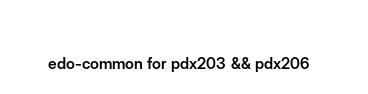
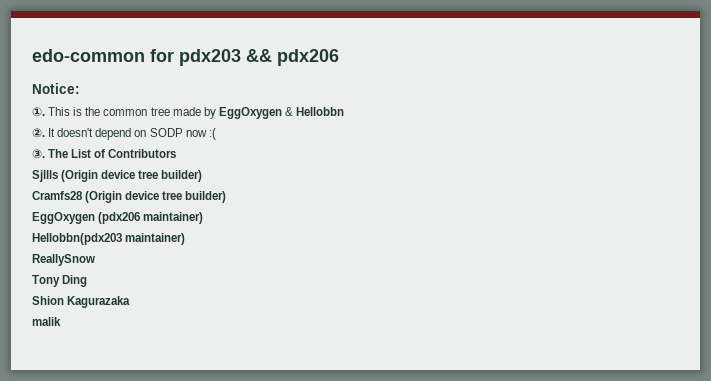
+ Notice:
+ ①. This is the common tree made by EggOxygen & Hellobbn
+ ②. It doesn't depend on SODP now :(
+ ③. The List of Contributors
+ Sjllls (Origin device tree builder)
+ Cramfs28 (Origin device tree builder)
+ EggOxygen (pdx206 maintainer)
+ Hellobbn(pdx203 maintainer)
+ ReallySnow
+ Tony Ding
+ Shion Kagurazaka
+ malik

